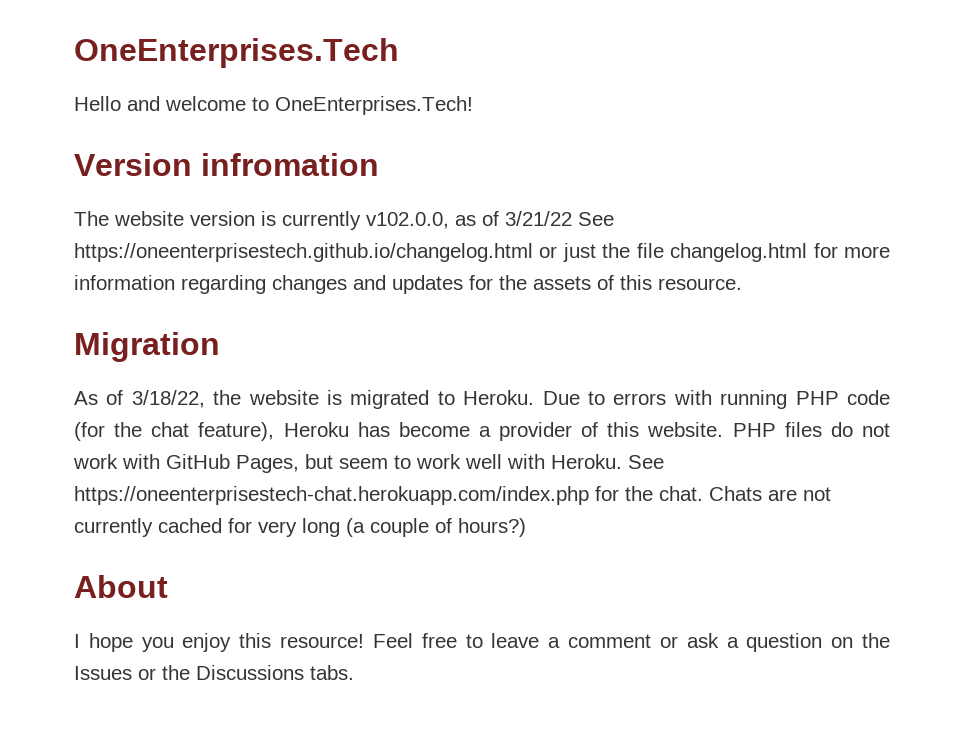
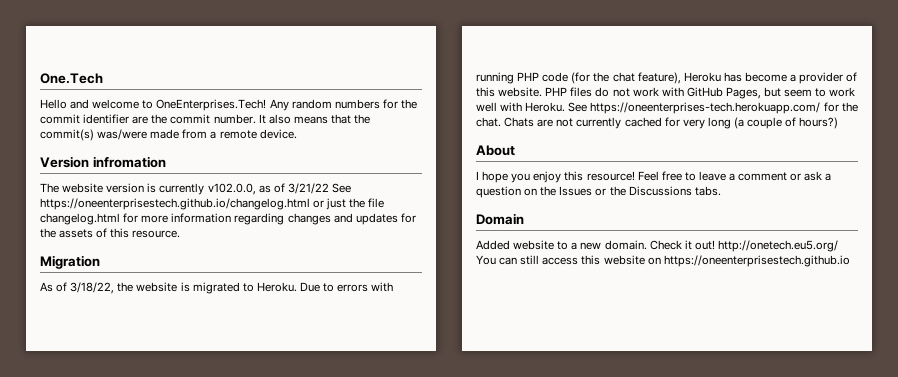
- OneEnterprises.Tech
+ One.Tech
+ Any random numbers for the commit identifier are the commit number. It also means that the commit(s) was/were made from a remote device.
- See https://oneenterprisestech-chat.herokuapp.com/index.php for the chat.
+ See https://oneenterprises-tech.herokuapp.com/ for the chat.
+ Domain
+ Added website to a new domain. Check it out! http://onetech.eu5.org/ You can still access this website on https://oneenterprisestech.github.io

